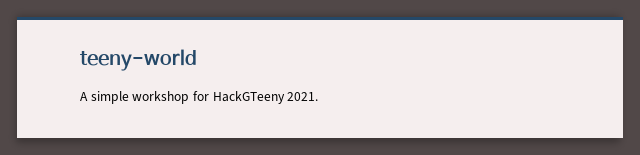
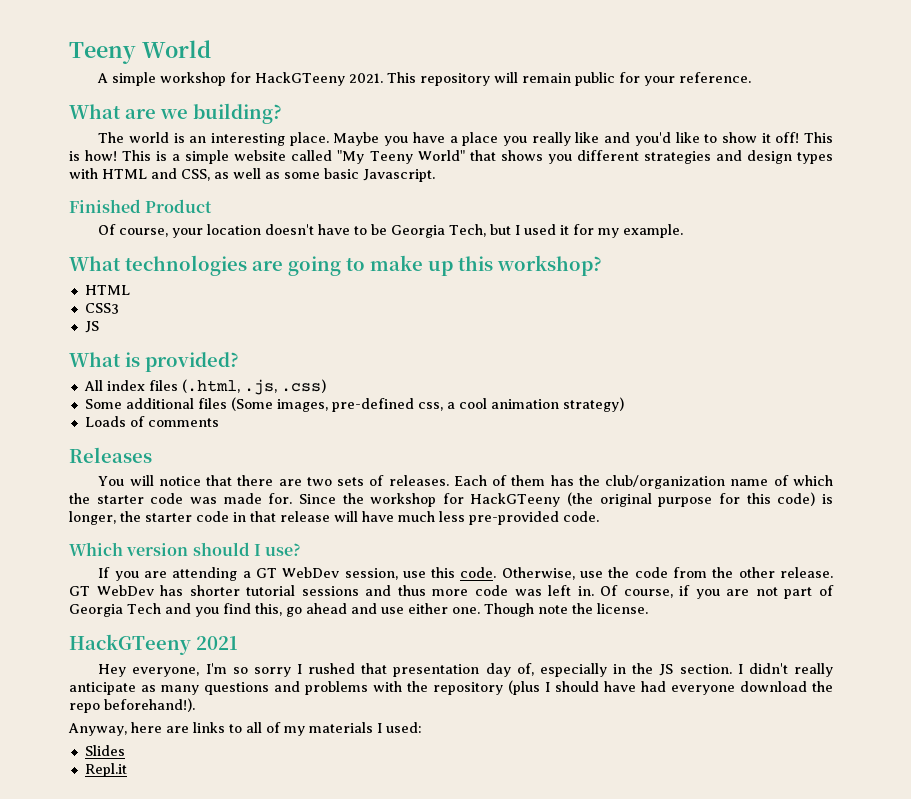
- teeny-world
+ Teeny World
+ This repository will remain public for your reference.
+ What are we building?
+ The world is an interesting place. Maybe you have a place you really like and you'd like to show it off! This is how! This is a simple website called "My Teeny World" that shows you different strategies and design types with HTML and CSS, as well as some basic Javascript.
+ Finished Product
+ Of course, your location doesn't have to be Georgia Tech, but I used it for my example.
+ What technologies are going to make up this workshop?
+ HTML
+ CSS3
+ JS
+ What is provided?
+ All index files (.html, .js, .css)
+ Some additional files (Some images, pre-defined css, a cool animation strategy)
+ Loads of comments
+ Releases
+ You will notice that there are two sets of releases. Each of them has the club/organization name of which the starter code was made for. Since the workshop for HackGTeeny (the original purpose for this code) is longer, the starter code in that release will have much less pre-provided code.
+ Which version should I use?
+ If you are attending a GT WebDev session, use this code. Otherwise, use the code from the other release. GT WebDev has shorter tutorial sessions and thus more code was left in. Of course, if you are not part of Georgia Tech and you find this, go ahead and use either one. Though note the license.
+ HackGTeeny 2021
+ Hey everyone, I'm so sorry I rushed that presentation day of, especially in the JS section. I didn't really anticipate as many questions and problems with the repository (plus I should have had everyone download the repo beforehand!).
+ Anyway, here are links to all of my materials I used:
+ Slides
+ Repl.it

